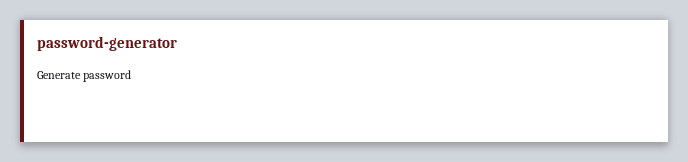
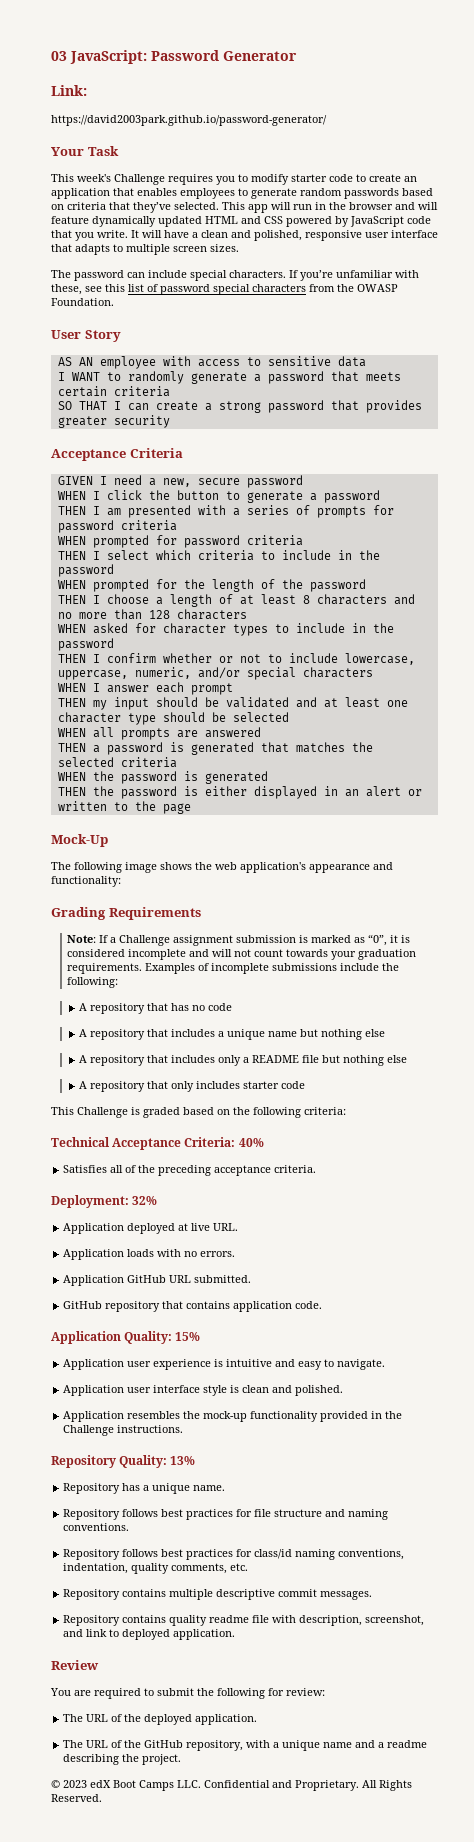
- password-generator
- Generate password
+ 03 JavaScript: Password Generator
+ Link:
+ https://david2003park.github.io/password-generator/
+ Your Task
+ This week's Challenge requires you to modify starter code to create an application that enables employees to generate random passwords based on criteria that they’ve selected. This app will run in the browser and will feature dynamically updated HTML and CSS powered by JavaScript code that you write. It will have a clean and polished, responsive user interface that adapts to multiple screen sizes.
+ The password can include special characters. If you’re unfamiliar with these, see this list of password special characters from the OWASP Foundation.
+ User Story
+ AS AN employee with access to sensitive data
+ I WANT to randomly generate a password that meets certain criteria
+ SO THAT I can create a strong password that provides greater security
+ Acceptance Criteria
+ GIVEN I need a new, secure password
+ WHEN I click the button to generate a password
+ THEN I am presented with a series of prompts for password criteria
+ WHEN prompted for password criteria
+ THEN I select which criteria to include in the password
+ WHEN prompted for the length of the password
+ THEN I choose a length of at least 8 characters and no more than 128 characters
+ WHEN asked for character types to include in the password
+ THEN I confirm whether or not to include lowercase, uppercase, numeric, and/or special characters
+ WHEN I answer each prompt
+ THEN my input should be validated and at least one character type should be selected
+ WHEN all prompts are answered
+ THEN a password is generated that matches the selected criteria
+ WHEN the password is generated
+ THEN the password is either displayed in an alert or written to the page
+ Mock-Up
+ The following image shows the web application's appearance and functionality:
+ Grading Requirements
+ Note: If a Challenge assignment submission is marked as “0”, it is considered incomplete and will not count towards your graduation requirements. Examples of incomplete submissions include the following:
+ A repository that has no code
+ A repository that includes a unique name but nothing else
+ A repository that includes only a README file but nothing else
+ A repository that only includes starter code
+ This Challenge is graded based on the following criteria:
+ Technical Acceptance Criteria: 40%
+ Satisfies all of the preceding acceptance criteria.
+ Deployment: 32%
+ Application deployed at live URL.
+ Application loads with no errors.
+ Application GitHub URL submitted.
+ GitHub repository that contains application code.
+ Application Quality: 15%
+ Application user experience is intuitive and easy to navigate.
+ Application user interface style is clean and polished.
+ Application resembles the mock-up functionality provided in the Challenge instructions.
+ Repository Quality: 13%
+ Repository has a unique name.
+ Repository follows best practices for file structure and naming conventions.
+ Repository follows best practices for class/id naming conventions, indentation, quality comments, etc.
+ Repository contains multiple descriptive commit messages.
+ Repository contains quality readme file with description, screenshot, and link to deployed application.
+ Review
+ You are required to submit the following for review:
+ The URL of the deployed application.
+ The URL of the GitHub repository, with a unique name and a readme describing the project.
+ © 2023 edX Boot Camps LLC. Confidential and Proprietary. All Rights Reserved.

